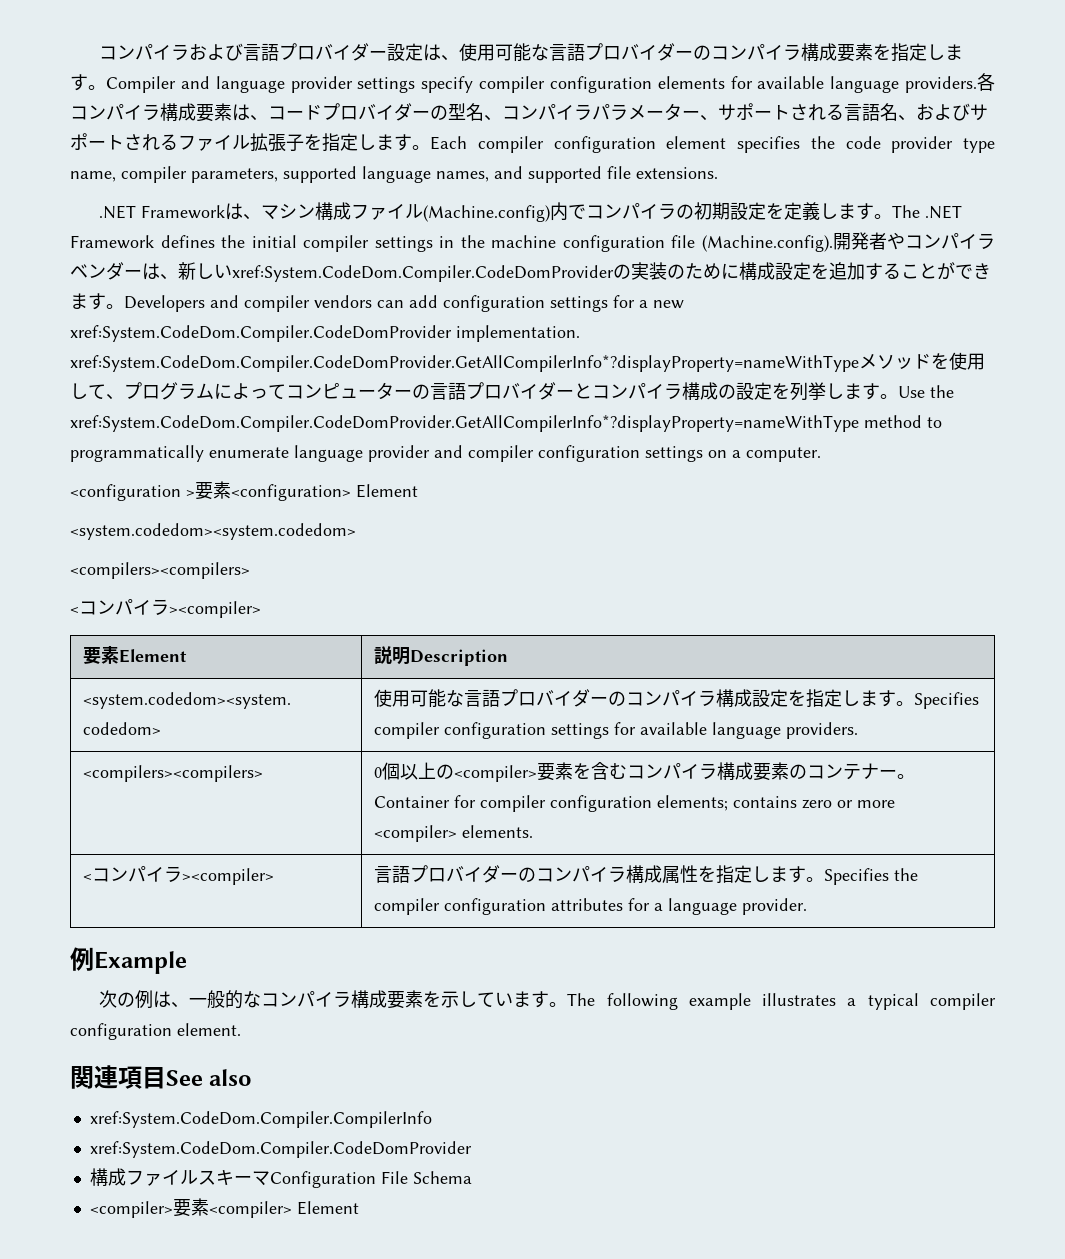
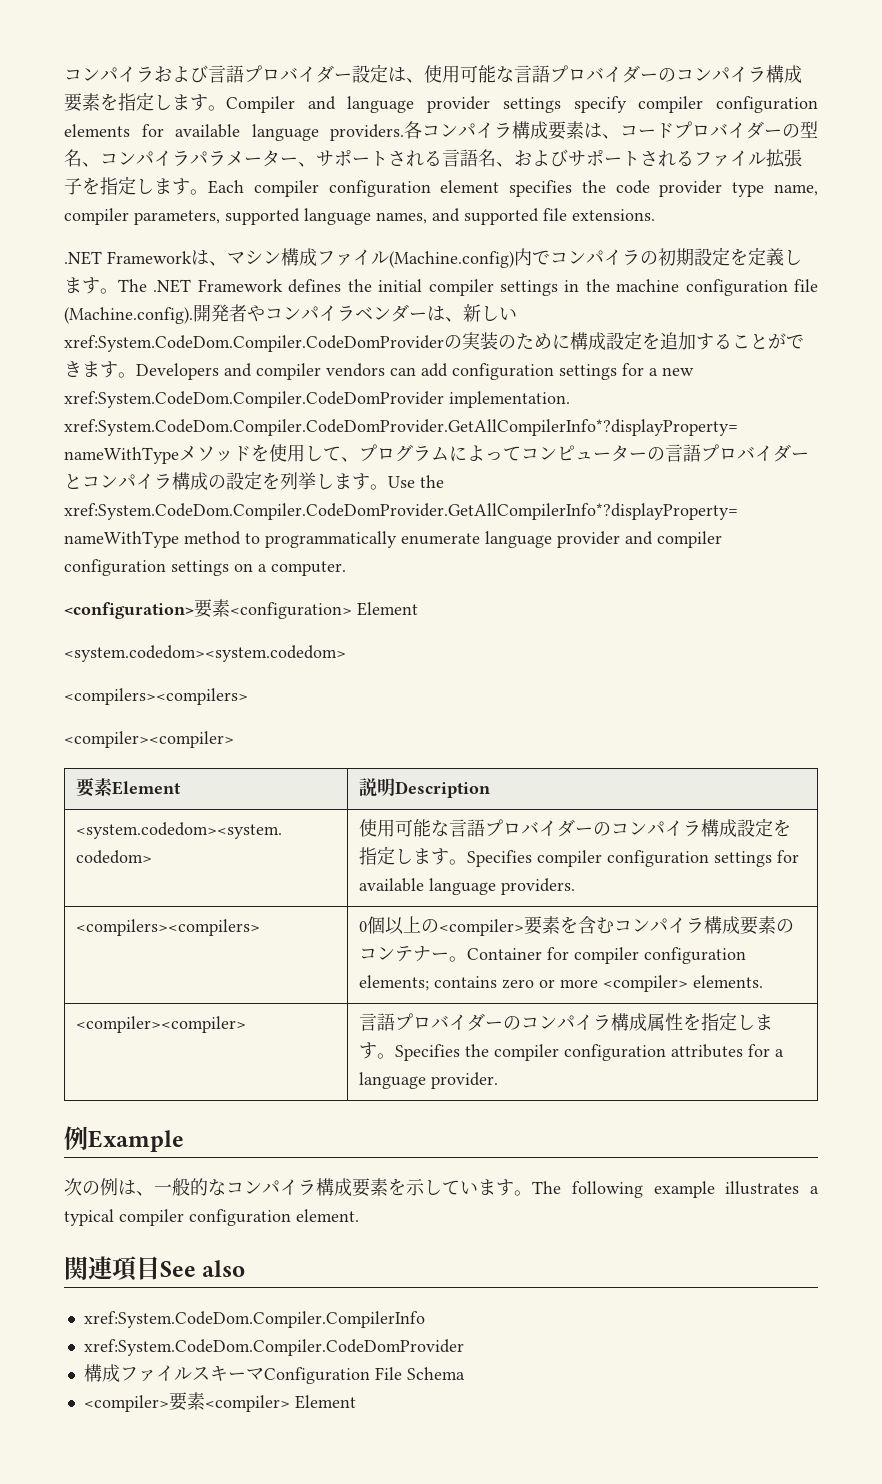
- <configuration >要素<configuration> Element
+ <configuration>要素<configuration> Element
  <system.codedom><system.codedom>
  <compilers><compilers>
- <コンパイラ><compiler>
+ <compiler><compiler>
- <コンパイラ><compiler> | 言語プロバイダーのコンパイラ構成属性を指定します。Specifies the compiler configuration attributes for a language provider.
+ <compiler><compiler> | 言語プロバイダーのコンパイラ構成属性を指定します。Specifies the compiler configuration attributes for a language provider.

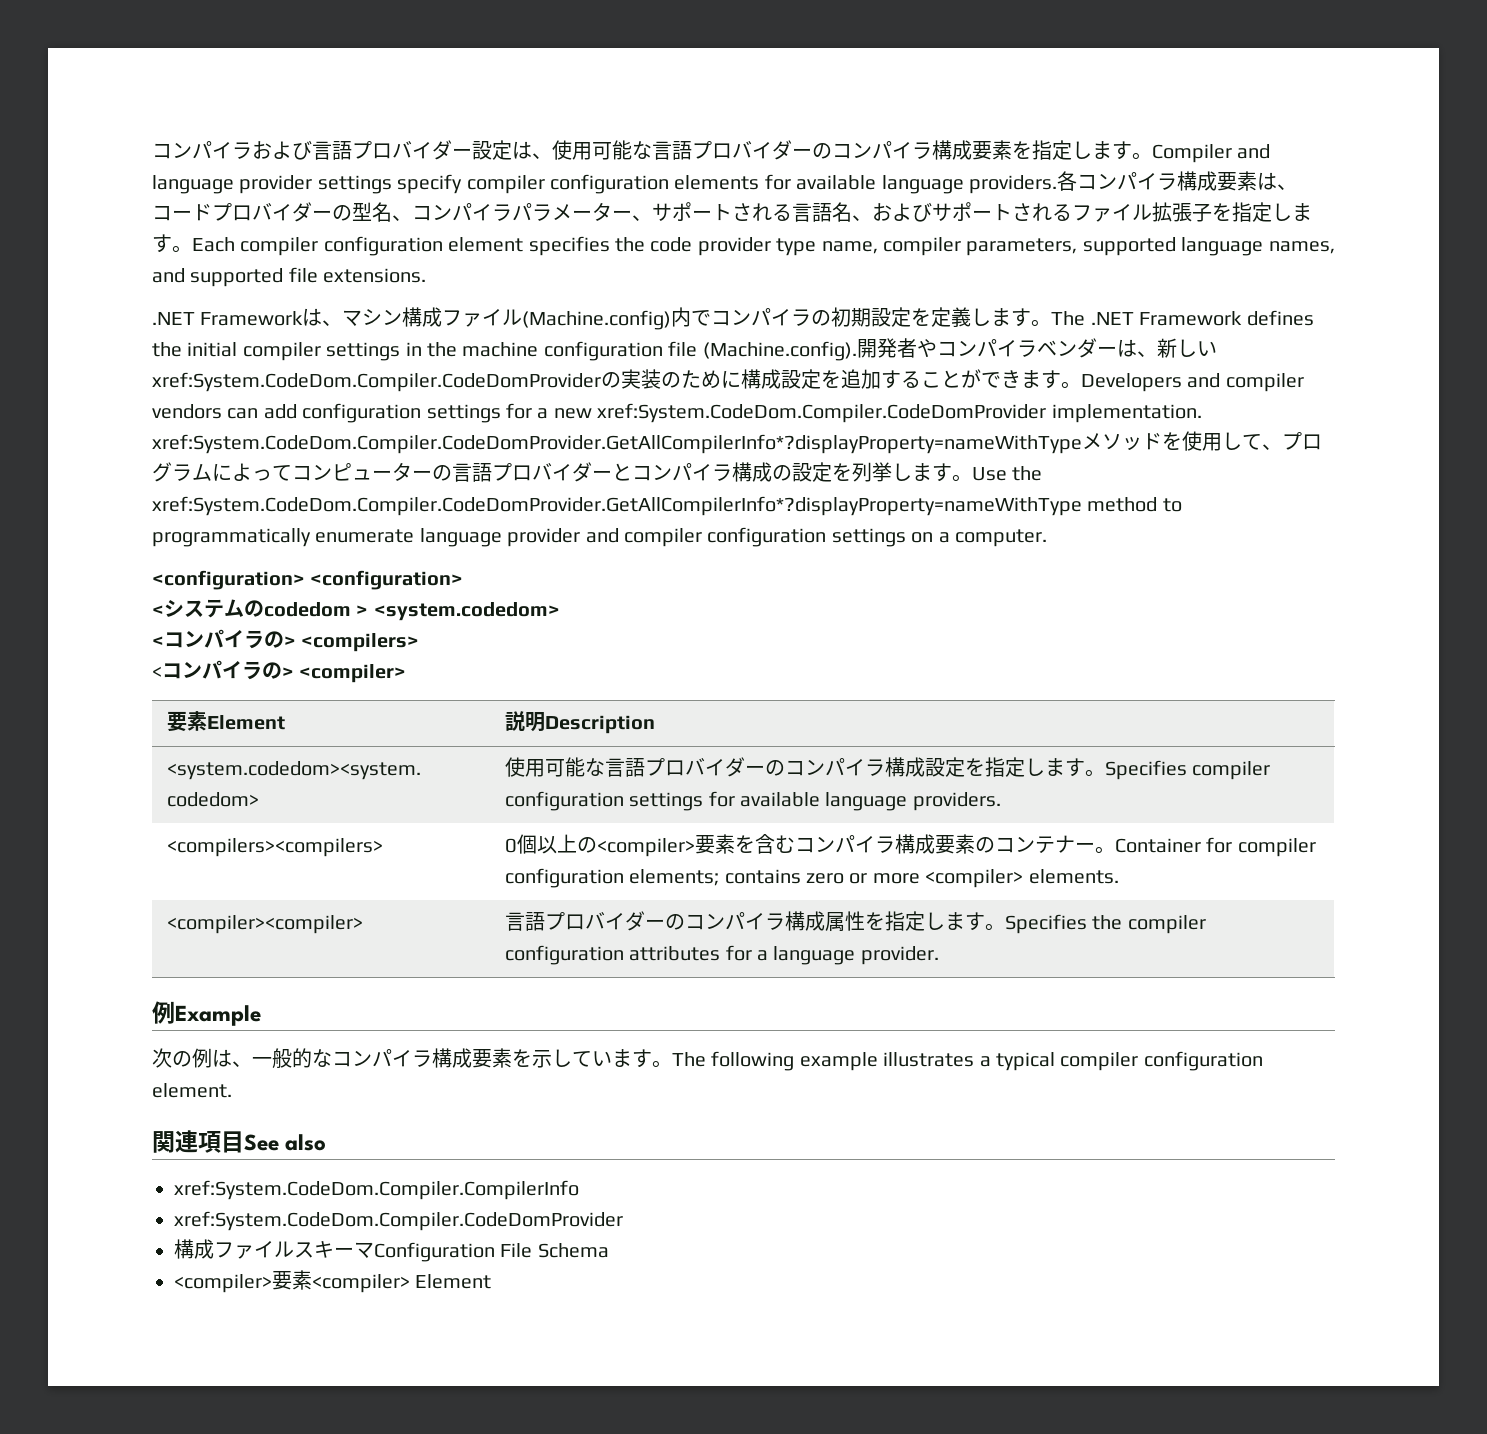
- <configuration>要素<configuration> Element
- <system.codedom><system.codedom>
- <compilers><compilers>
- <compiler><compiler>
+ <configuration> <configuration>
+ <システムのcodedom > <system.codedom>
+ <コンパイラの> <compilers>
+ <コンパイラの> <compiler>

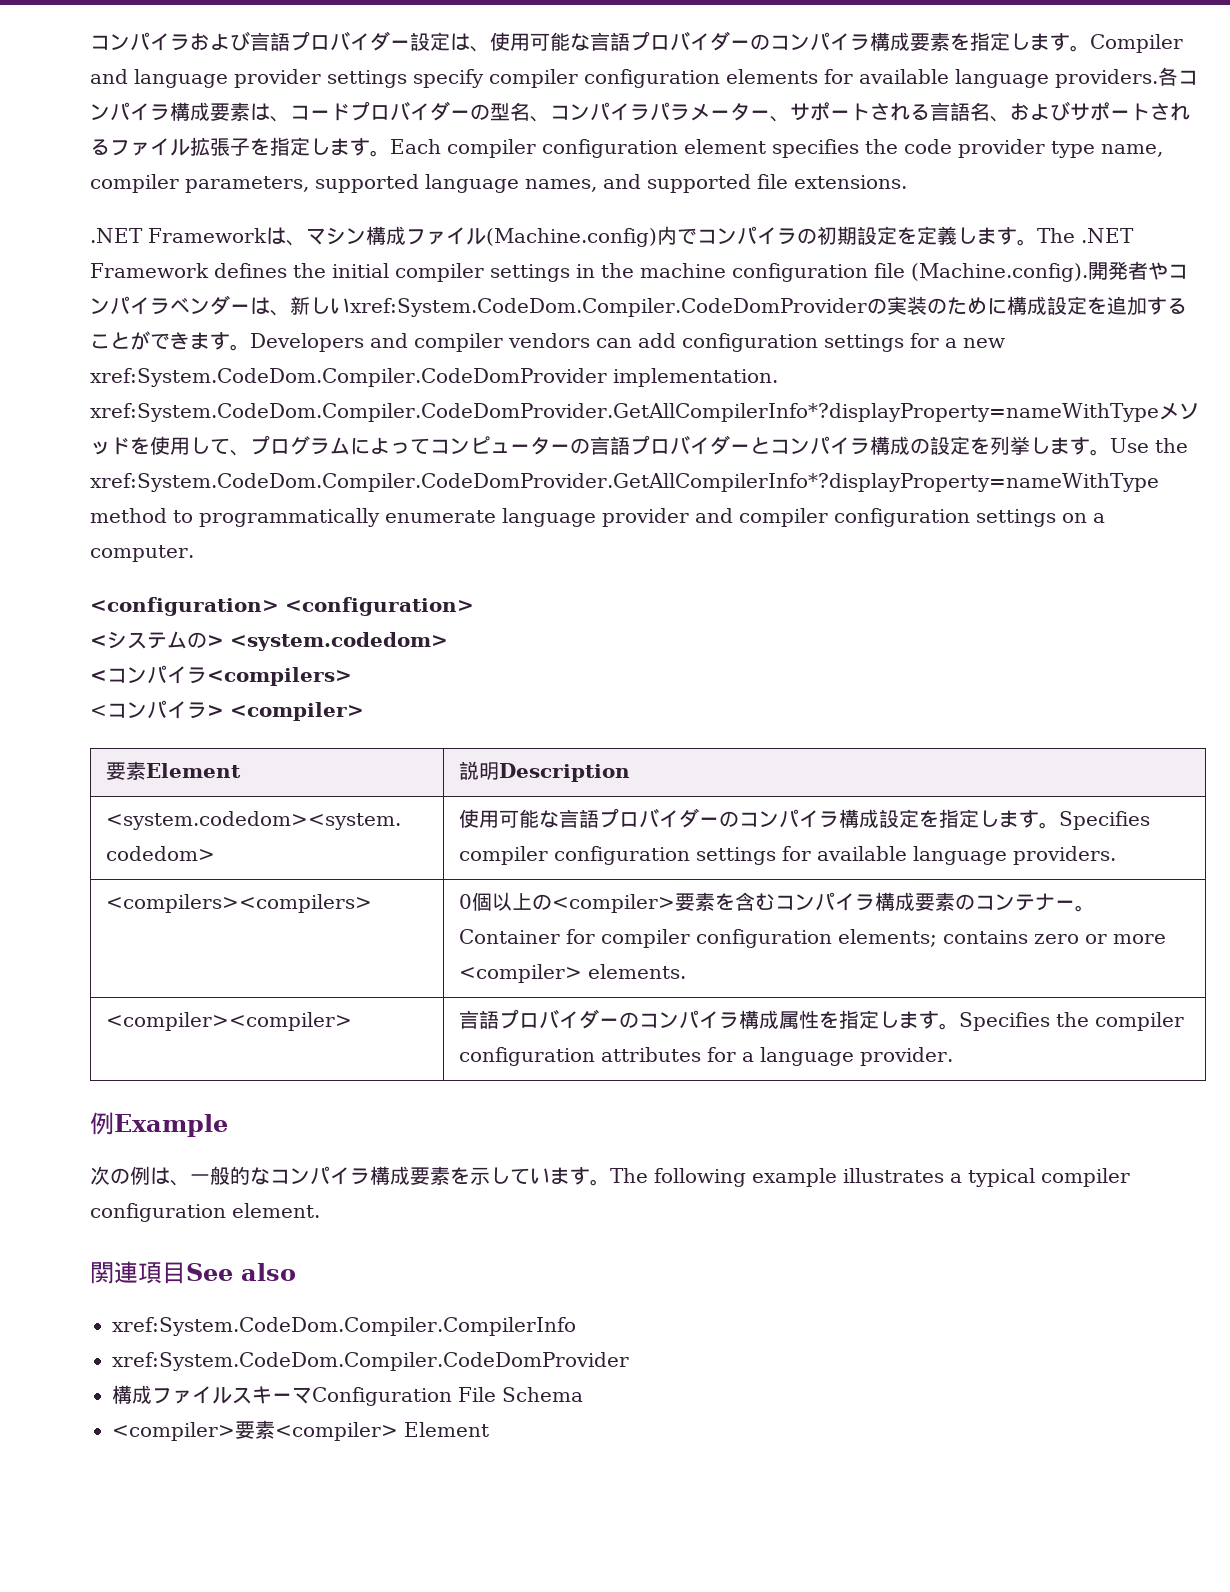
- <システムのcodedom > <system.codedom>
+ <システムの> <system.codedom>
- <コンパイラの> <compilers>
+ <コンパイラ<compilers>
- <コンパイラの> <compiler>
+ <コンパイラ> <compiler>

